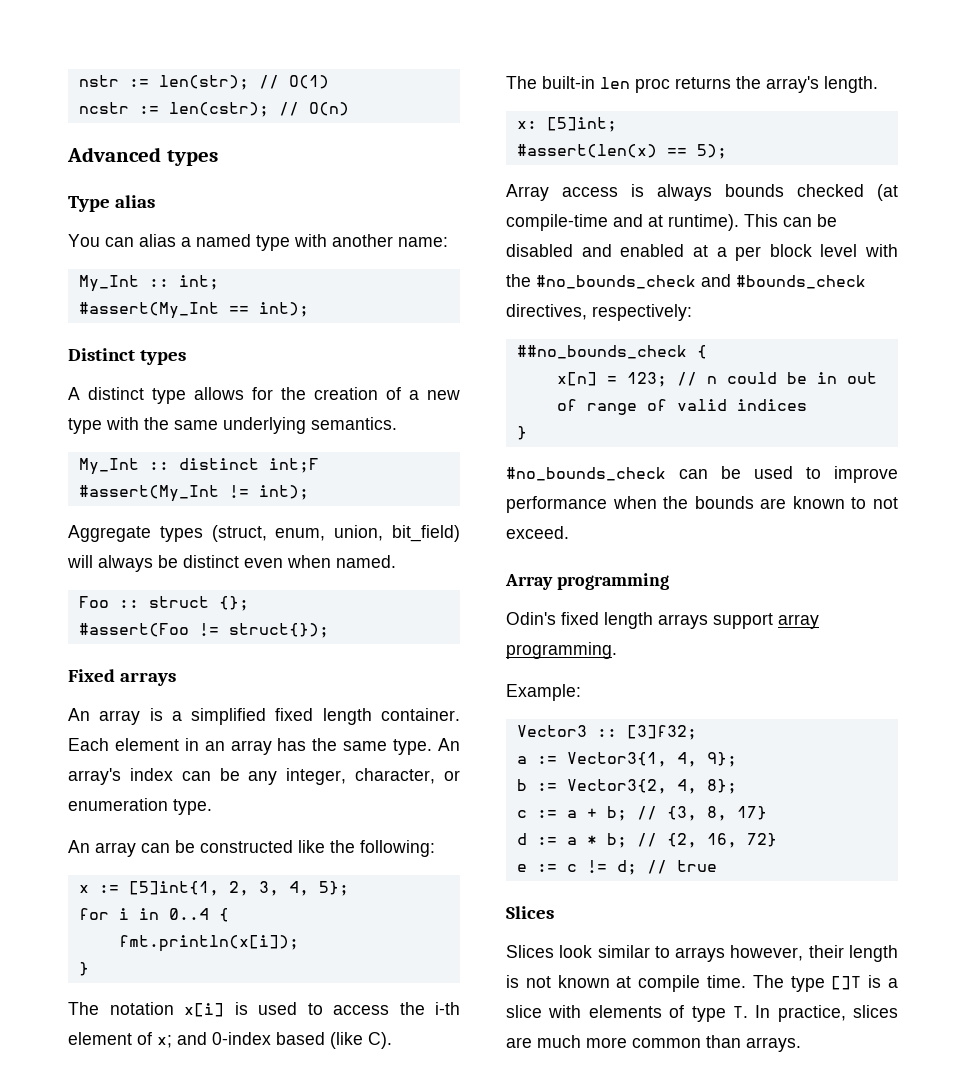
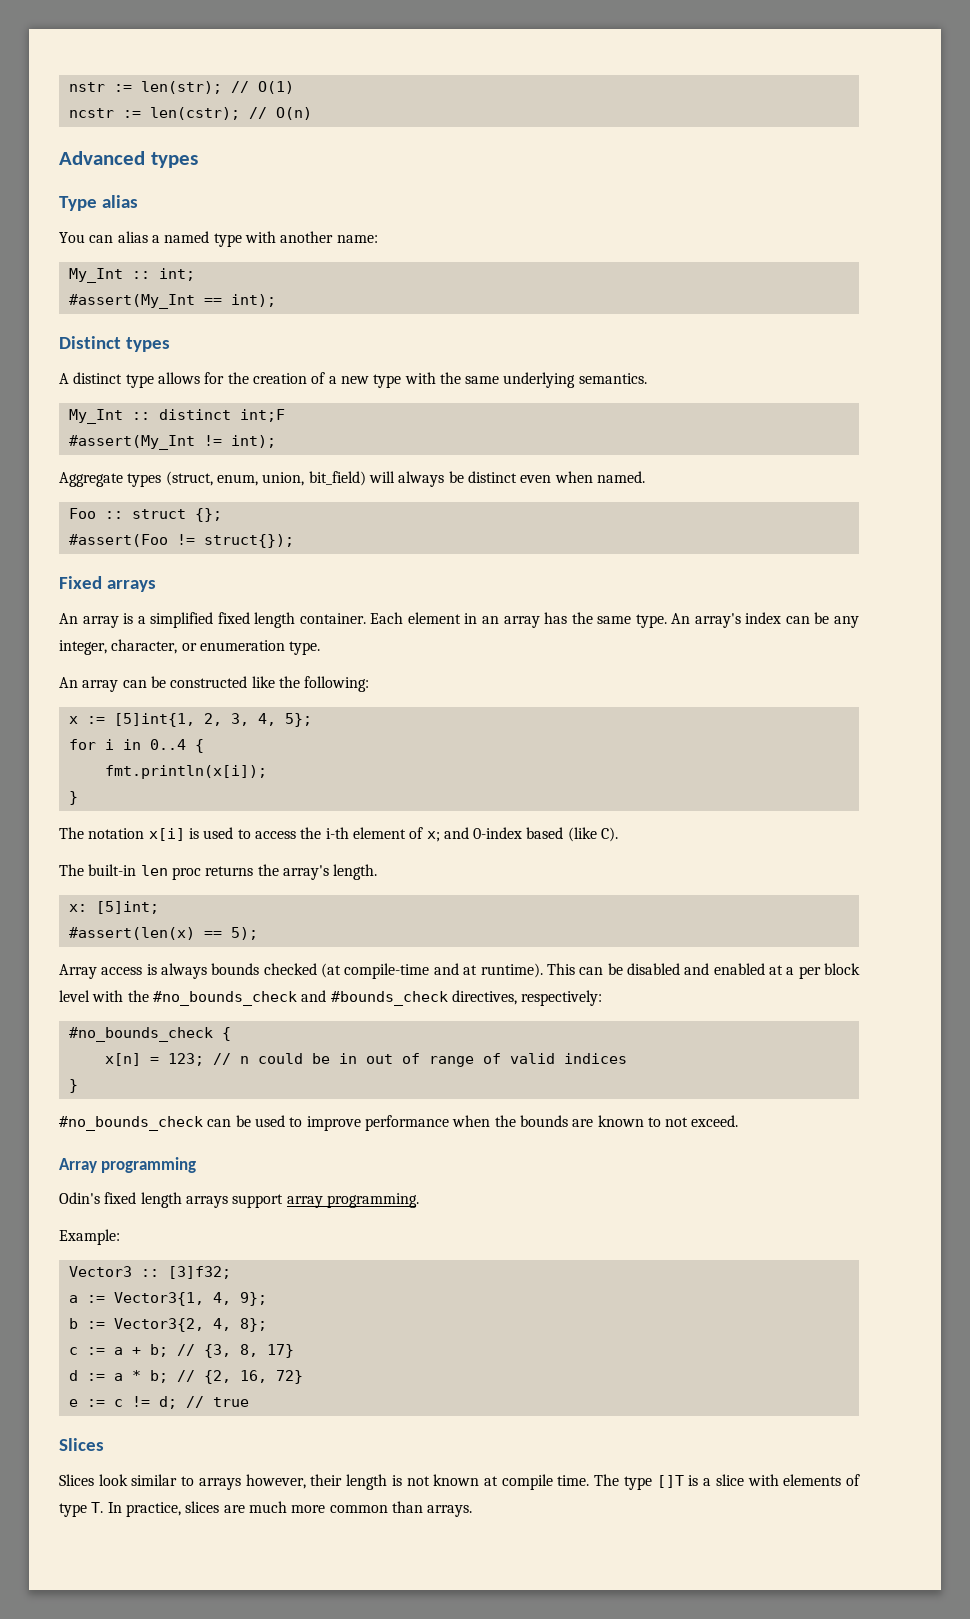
- ##no_bounds_check {
+ #no_bounds_check {

